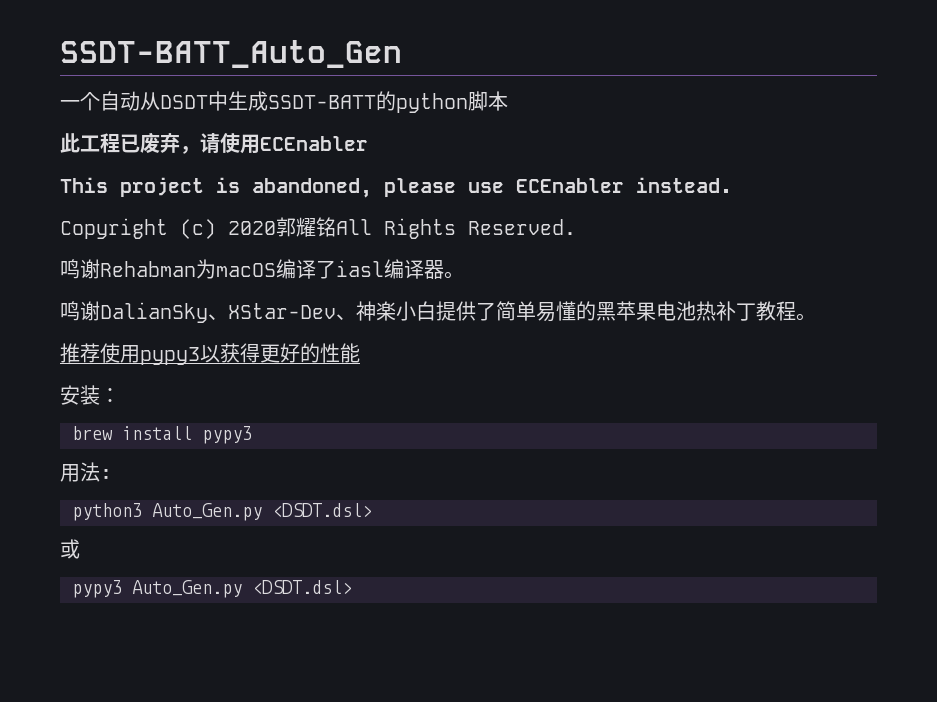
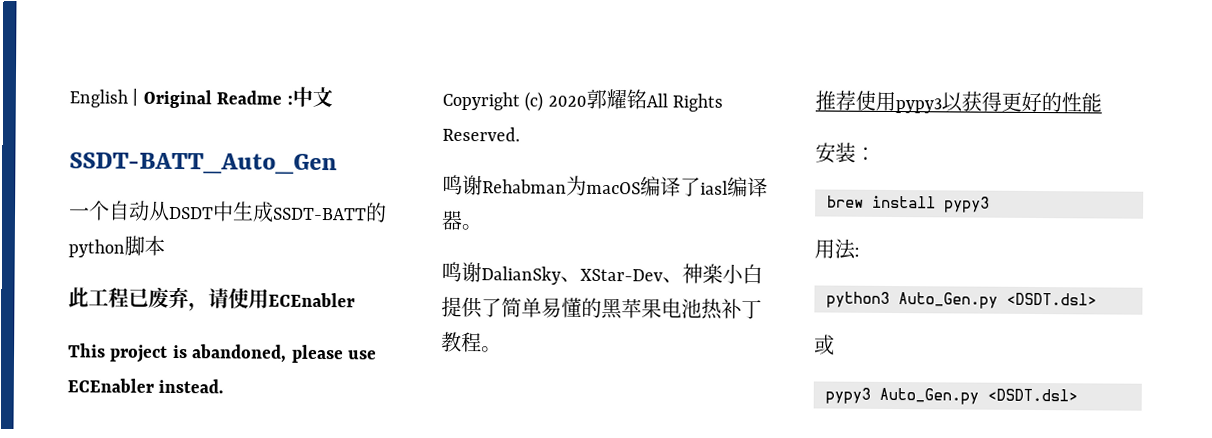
+ English | Original Readme :中文

